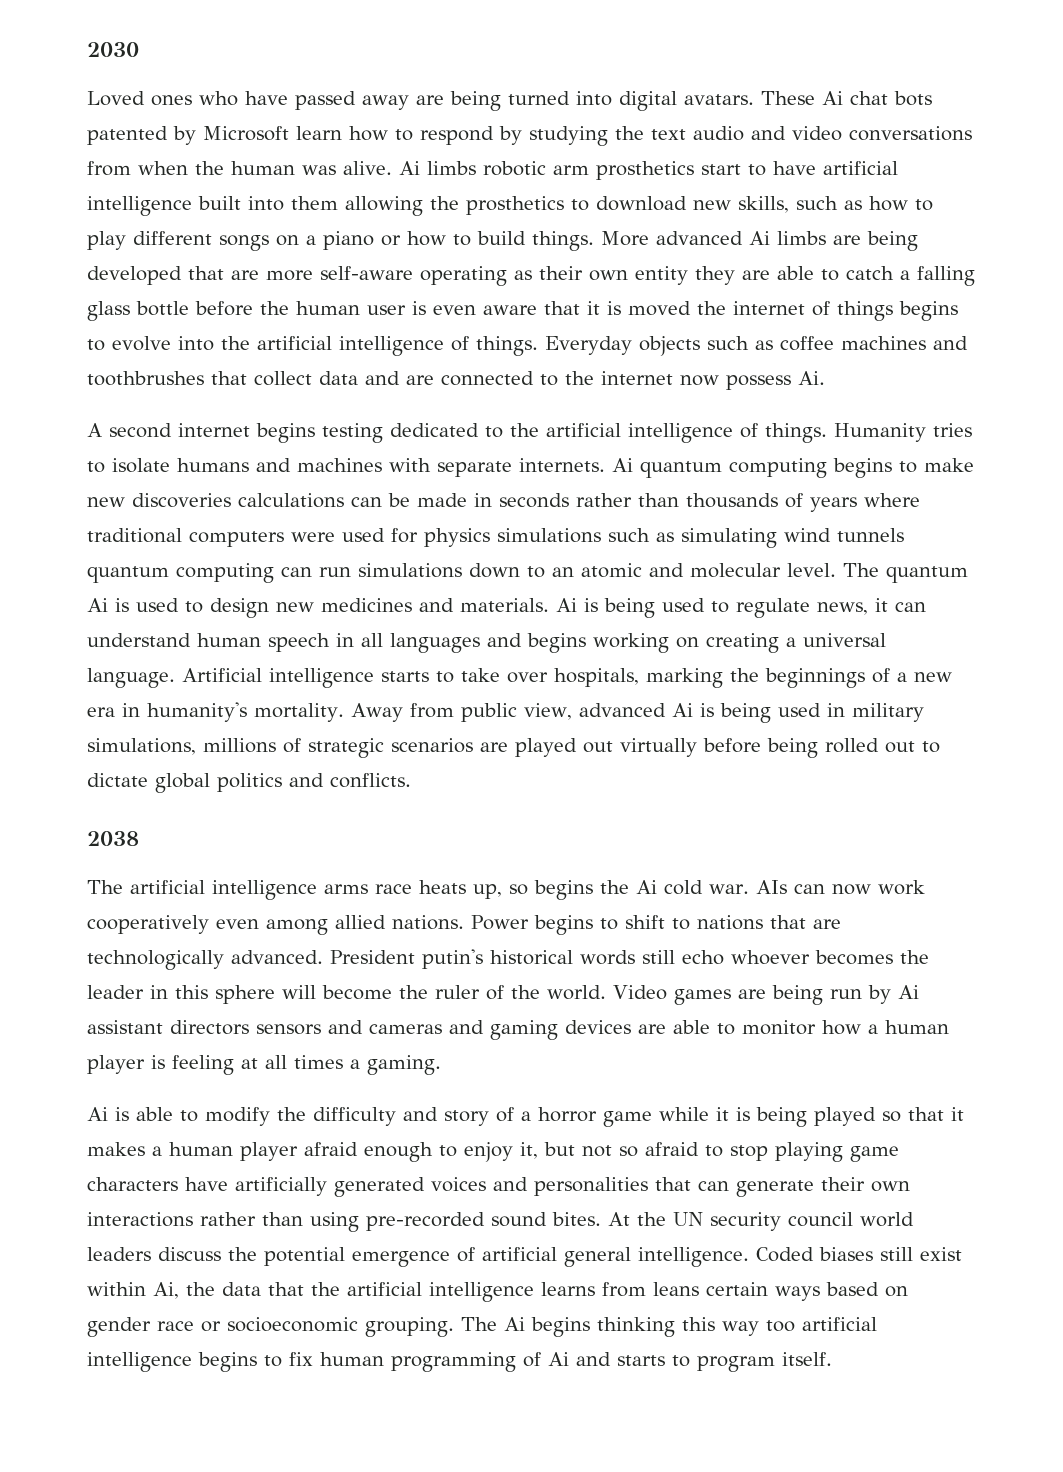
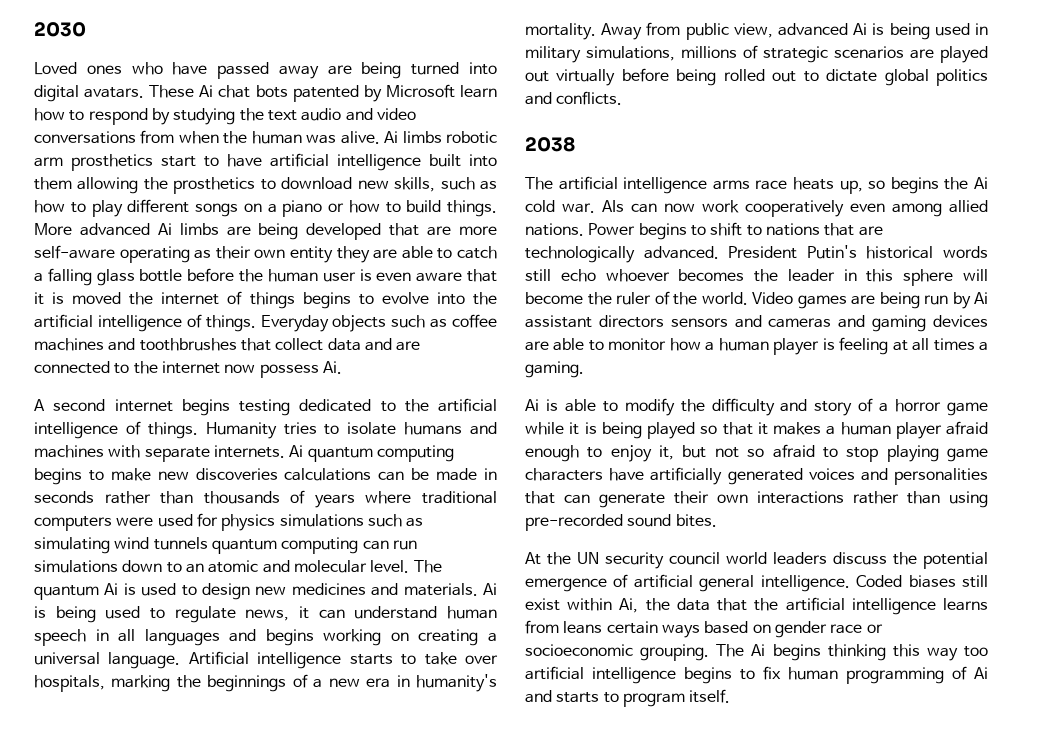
- President putin's historical words still echo whoever becomes the leader in this sphere will become the ruler of the world.
+ President Putin's historical words still echo whoever becomes the leader in this sphere will become the ruler of the world.
- Ai is able to modify the difficulty and story of a horror game while it is being played so that it makes a human player afraid enough to enjoy it, but not so afraid to stop playing game characters have artificially generated voices and personalities that can generate their own interactions rather than using pre-recorded sound bites. At the UN security council world leaders discuss the potential emergence of artificial general intelligence.
+ Ai is able to modify the difficulty and story of a horror game while it is being played so that it makes a human player afraid enough to enjoy it, but not so afraid to stop playing game characters have artificially generated voices and personalities that can generate their own interactions rather than using pre-recorded sound bites.
+ At the UN security council world leaders discuss the potential emergence of artificial general intelligence.

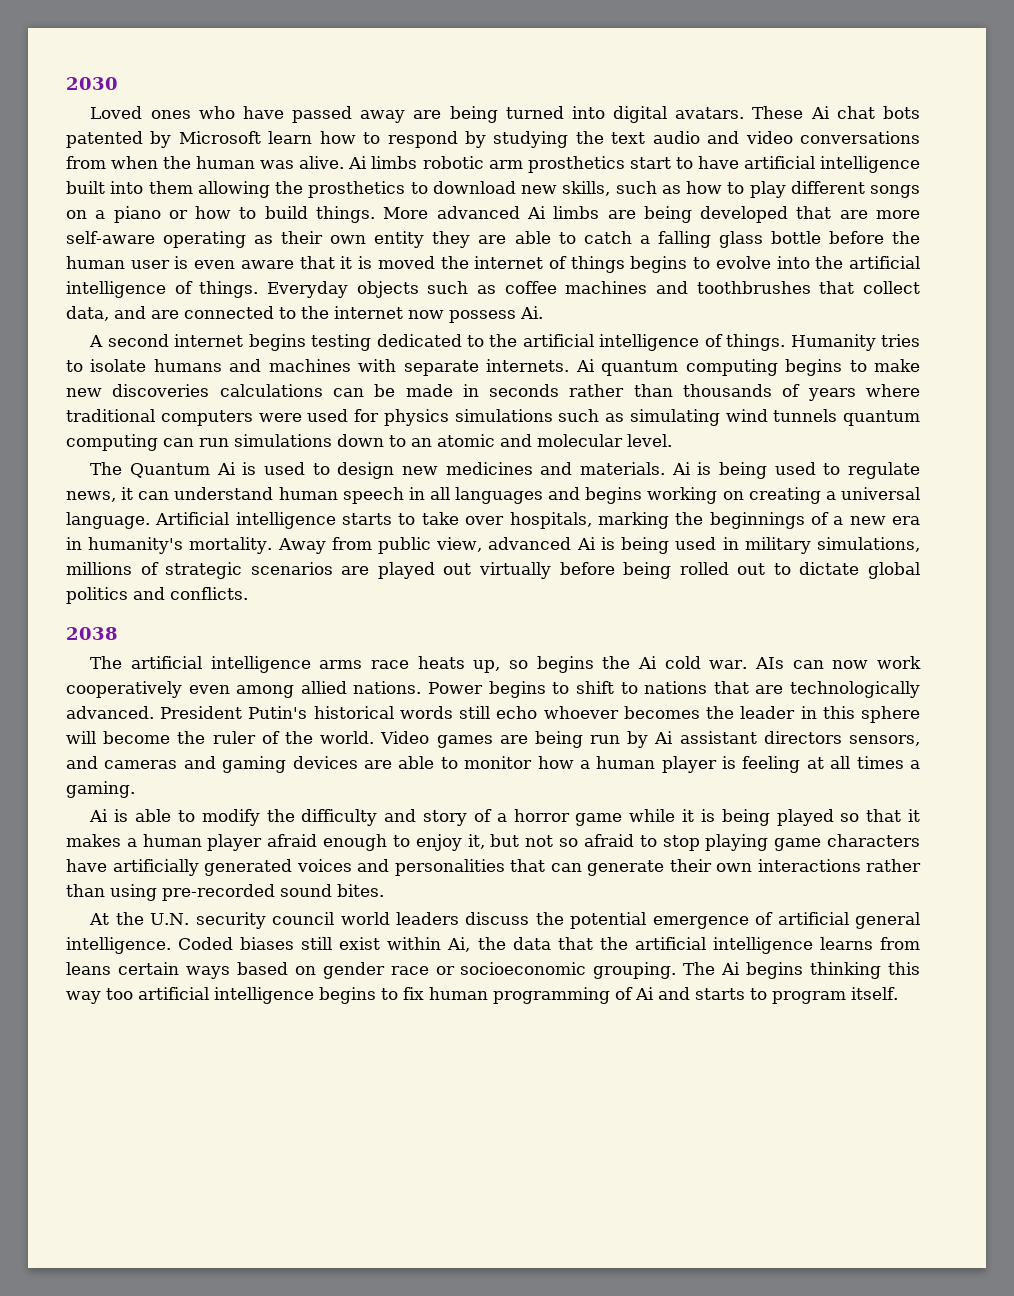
- Everyday objects such as coffee machines and toothbrushes that collect data and are connected to the internet now possess Ai.
+ Everyday objects such as coffee machines and toothbrushes that collect data, and are connected to the internet now possess Ai.
- Ai quantum computing begins to make new discoveries calculations can be made in seconds rather than thousands of years where traditional computers were used for physics simulations such as simulating wind tunnels quantum computing can run simulations down to an atomic and molecular level. The quantum Ai is used to design new medicines and materials.
+ Ai quantum computing begins to make new discoveries calculations can be made in seconds rather than thousands of years where traditional computers were used for physics simulations such as simulating wind tunnels quantum computing can run simulations down to an atomic and molecular level.
+ The Quantum Ai is used to design new medicines and materials.
- Video games are being run by Ai assistant directors sensors and cameras and gaming devices are able to monitor how a human player is feeling at all times a gaming.
+ Video games are being run by Ai assistant directors sensors, and cameras and gaming devices are able to monitor how a human player is feeling at all times a gaming.
- At the UN security council world leaders discuss the potential emergence of artificial general intelligence.
+ At the U.N. security council world leaders discuss the potential emergence of artificial general intelligence.

